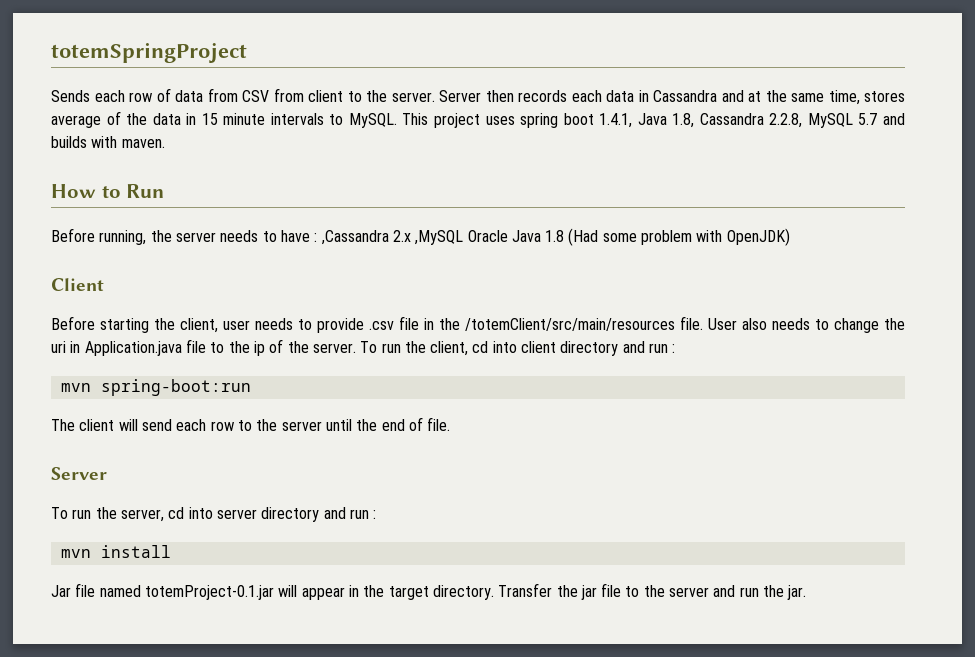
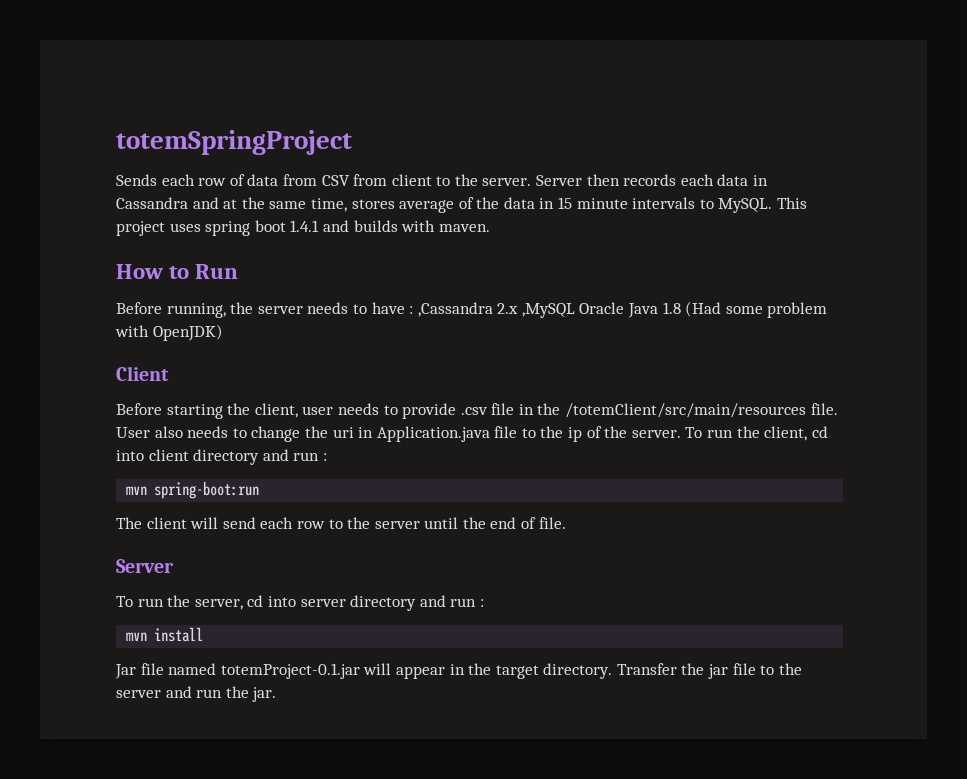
- This project uses spring boot 1.4.1, Java 1.8, Cassandra 2.2.8, MySQL 5.7 and builds with maven.
+ This project uses spring boot 1.4.1 and builds with maven.

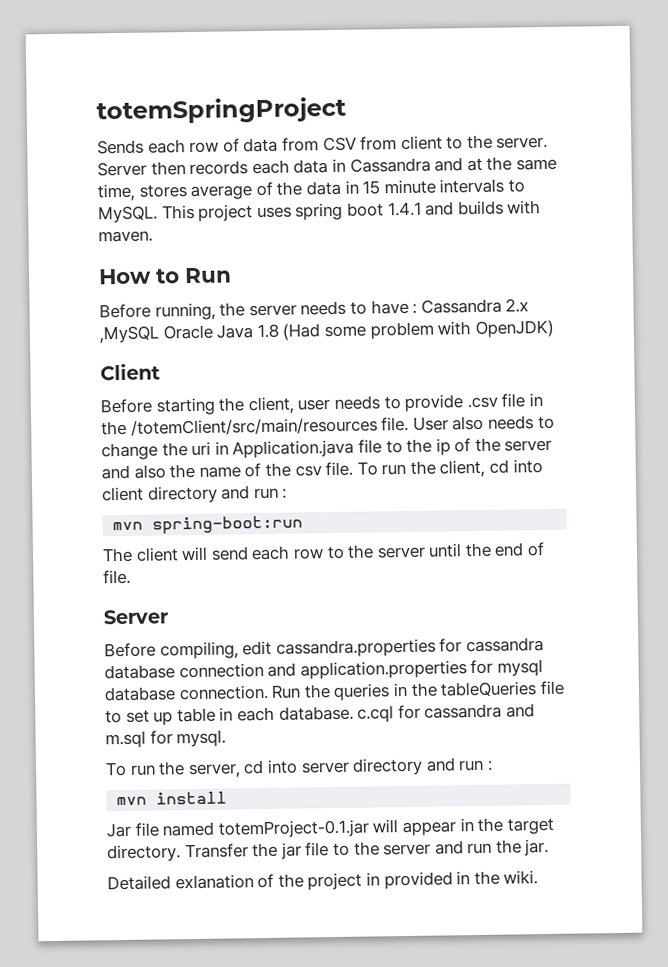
- Before running, the server needs to have : ,Cassandra 2.x ,MySQL Oracle Java 1.8 (Had some problem with OpenJDK)
+ Before running, the server needs to have : Cassandra 2.x ,MySQL Oracle Java 1.8 (Had some problem with OpenJDK)
- User also needs to change the uri in Application.java file to the ip of the server.
+ User also needs to change the uri in Application.java file to the ip of the server and also the name of the csv file.
+ Before compiling, edit cassandra.properties for cassandra database connection and application.properties for mysql database connection. Run the queries in the tableQueries file to set up table in each database. c.cql for cassandra and m.sql for mysql.
+ Detailed exlanation of the project in provided in the wiki.

